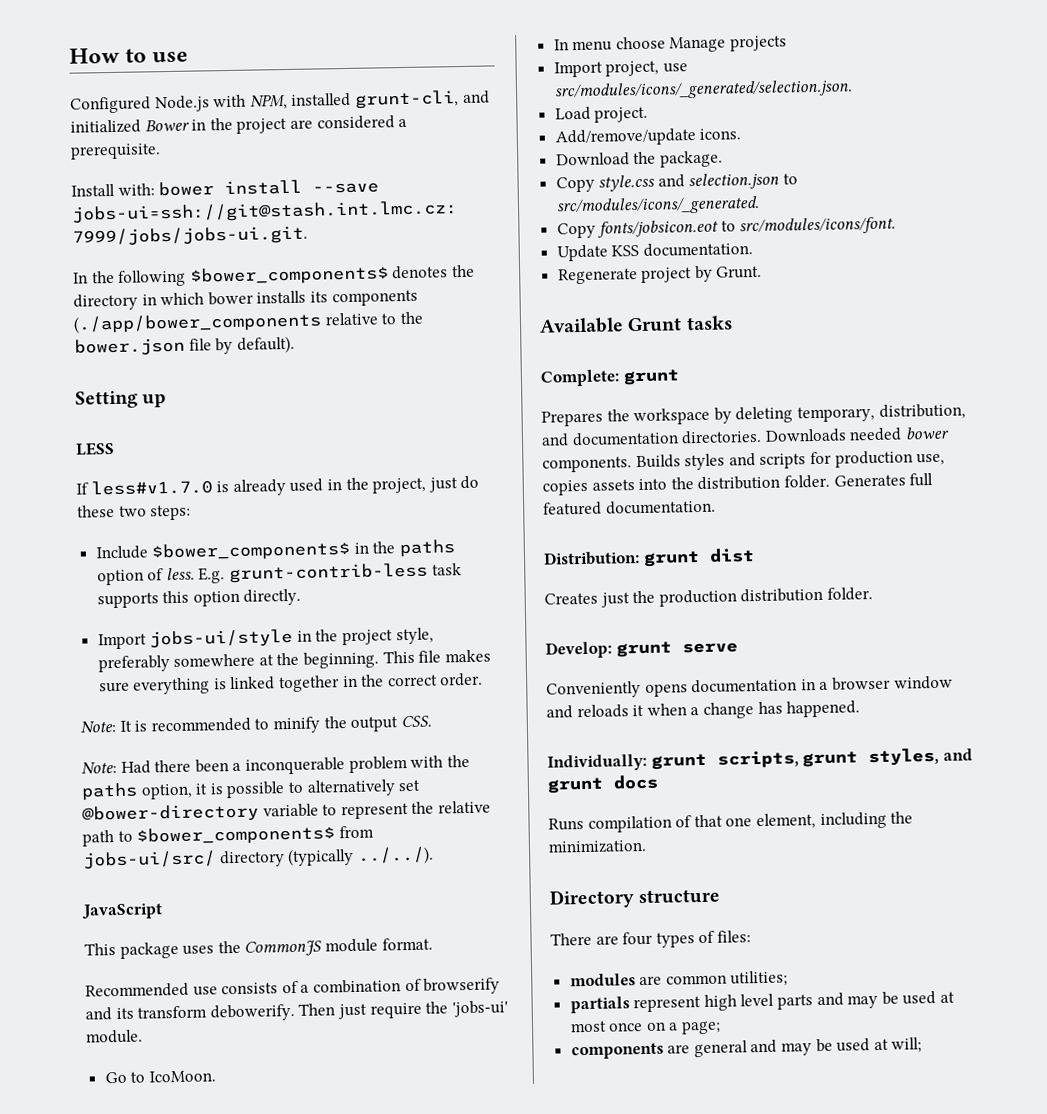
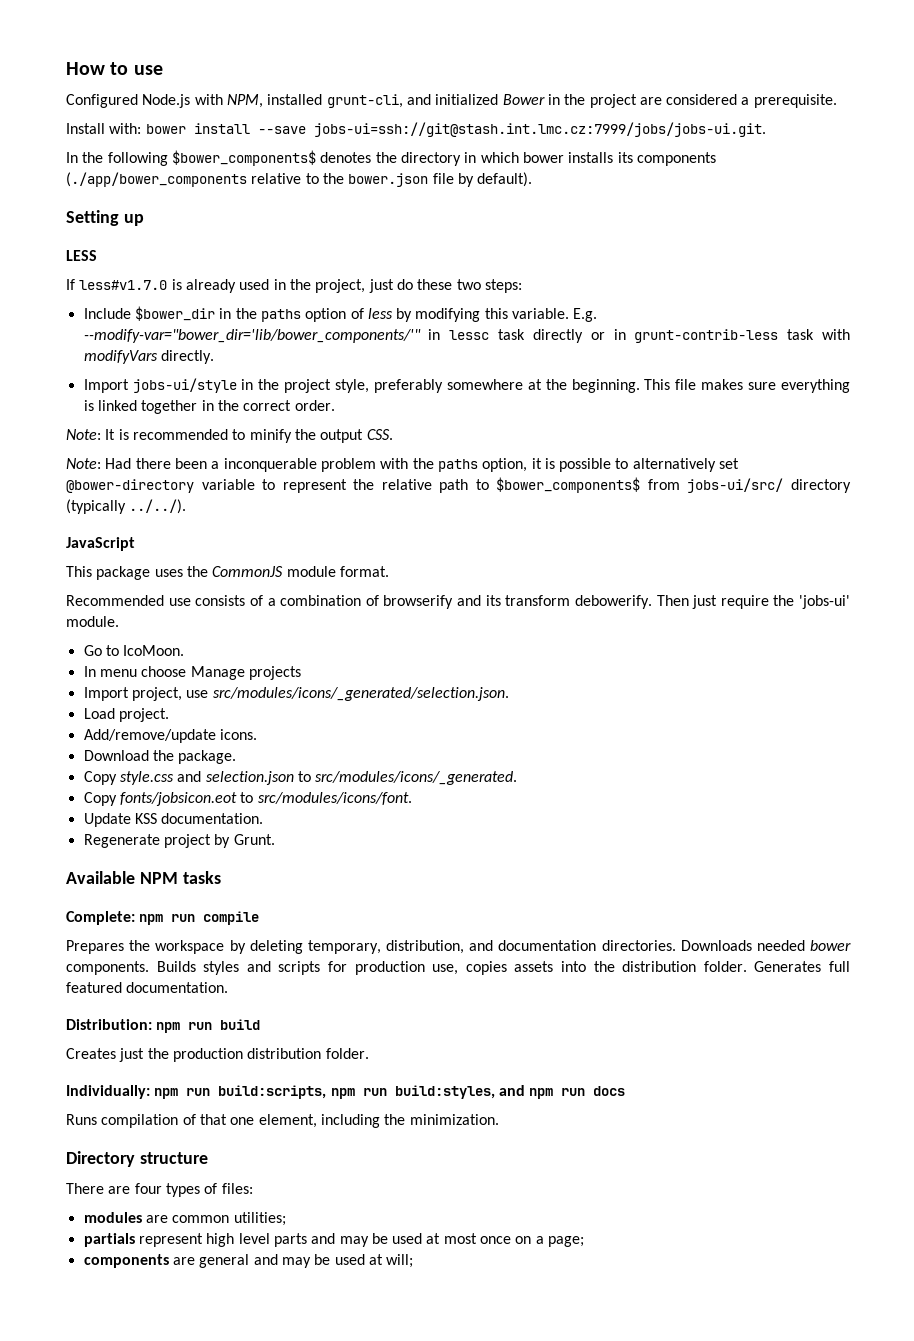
- Include $bower_components$ in the paths option of less. E.g. grunt-contrib-less task supports this option directly.
+ Include $bower_dir in the paths option of less by modifying this variable. E.g. --modify-var="bower_dir='lib/bower_components/'" in lessc task directly or in grunt-contrib-less task with modifyVars directly.
- Available Grunt tasks
+ Available NPM tasks
- Complete: grunt
+ Complete: npm run compile
- Distribution: grunt dist
+ Distribution: npm run build
- Develop: grunt serve
- Conveniently opens documentation in a browser window and reloads it when a change has happened.
- Individually: grunt scripts, grunt styles, and grunt docs
+ Individually: npm run build:scripts, npm run build:styles, and npm run docs

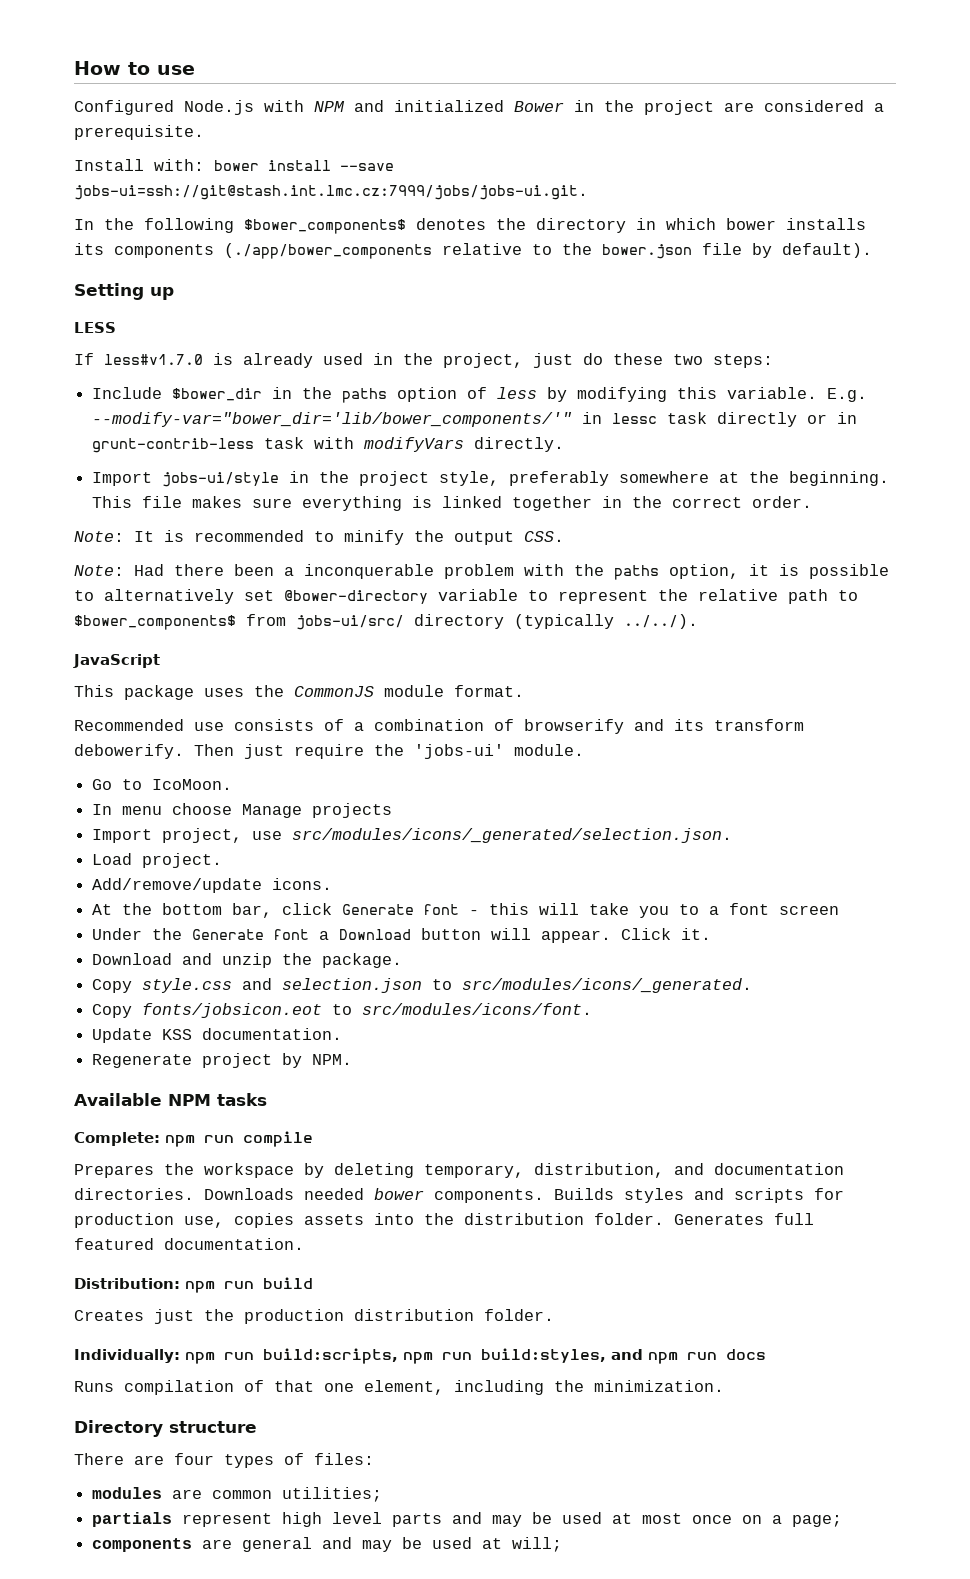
- Configured Node.js with NPM, installed grunt-cli, and initialized Bower in the project are considered a prerequisite.
+ Configured Node.js with NPM and initialized Bower in the project are considered a prerequisite.
- Download the package.
+ At the bottom bar, click Generate font - this will take you to a font screen
+ Under the Generate font a Download button will appear. Click it.
+ Download and unzip the package.
- Regenerate project by Grunt.
+ Regenerate project by NPM.

